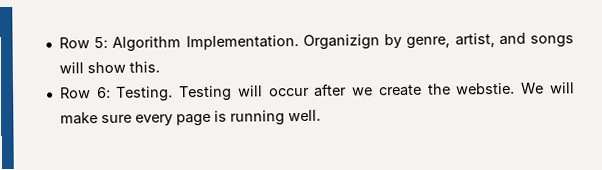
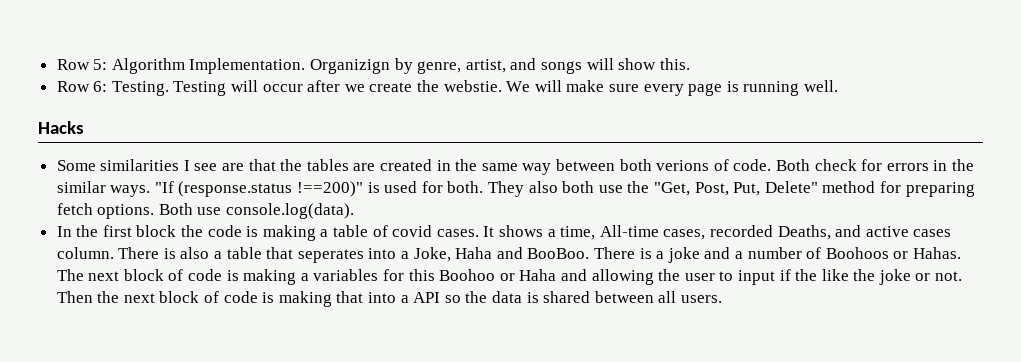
+ Hacks
+ Some similarities I see are that the tables are created in the same way between both verions of code. Both check for errors in the similar ways. "If (response.status !==200)" is used for both. They also both use the "Get, Post, Put, Delete" method for preparing fetch options. Both use console.log(data).
+ In the first block the code is making a table of covid cases. It shows a time, All-time cases, recorded Deaths, and active cases column. There is also a table that seperates into a Joke, Haha and BooBoo. There is a joke and a number of Boohoos or Hahas. The next block of code is making a variables for this Boohoo or Haha and allowing the user to input if the like the joke or not. Then the next block of code is making that into a API so the data is shared between all users.

